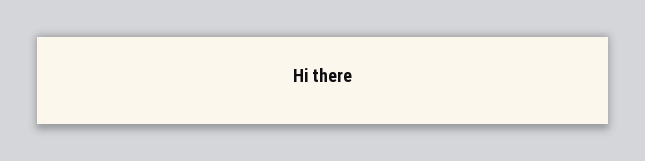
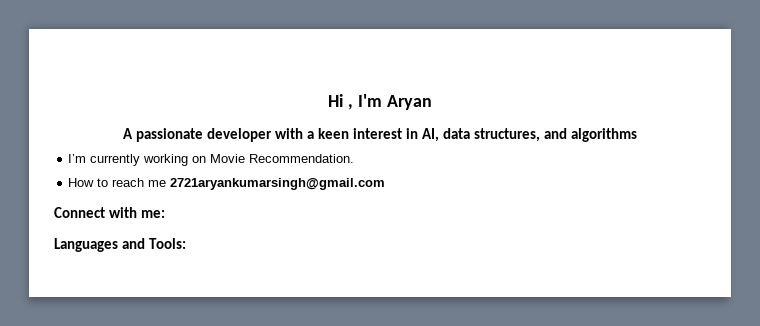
- Hi there
+ Hi , I'm Aryan
+ A passionate developer with a keen interest in AI, data structures, and algorithms
+ I’m currently working on Movie Recommendation.
+ How to reach me 2721aryankumarsingh@gmail.com
+ Connect with me:
+ Languages and Tools:

